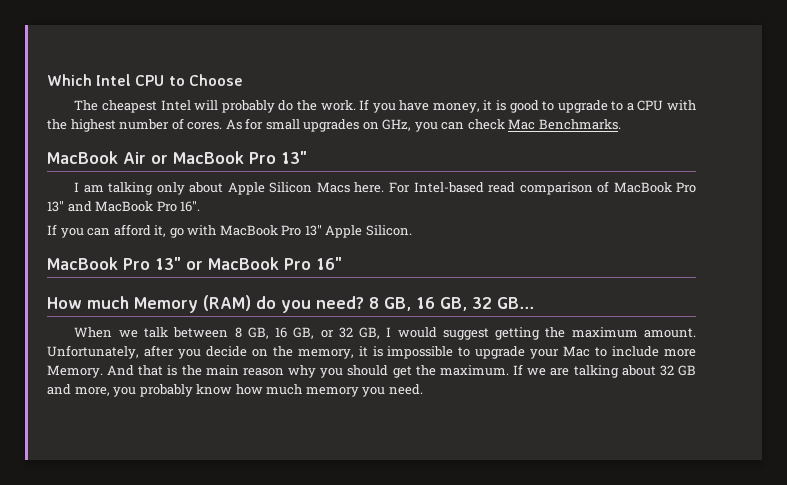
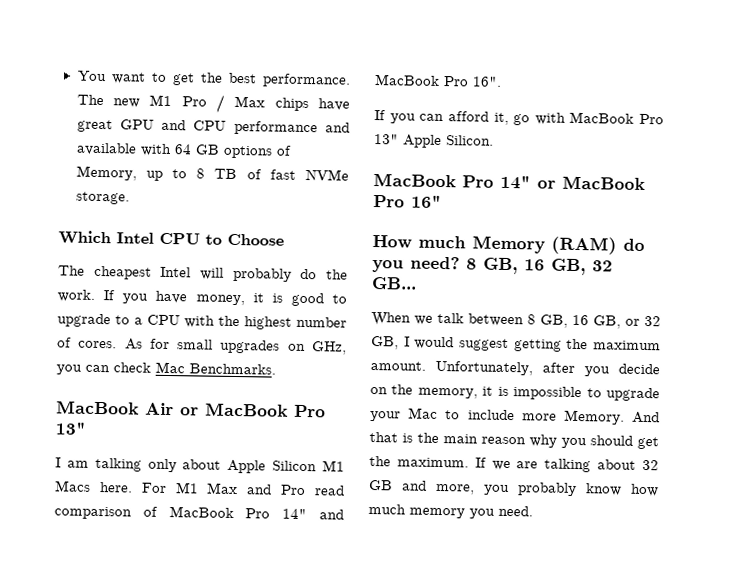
+ You want to get the best performance. The new M1 Pro / Max chips have great GPU and CPU performance and available with 64 GB options of Memory, up to 8 TB of fast NVMe storage.
- I am talking only about Apple Silicon Macs here.
+ I am talking only about Apple Silicon M1 Macs here.
- For Intel-based read comparison of MacBook Pro 13" and MacBook Pro 16".
+ For M1 Max and Pro read comparison of MacBook Pro 14" and MacBook Pro 16".
- MacBook Pro 13" or MacBook Pro 16"
+ MacBook Pro 14" or MacBook Pro 16"

